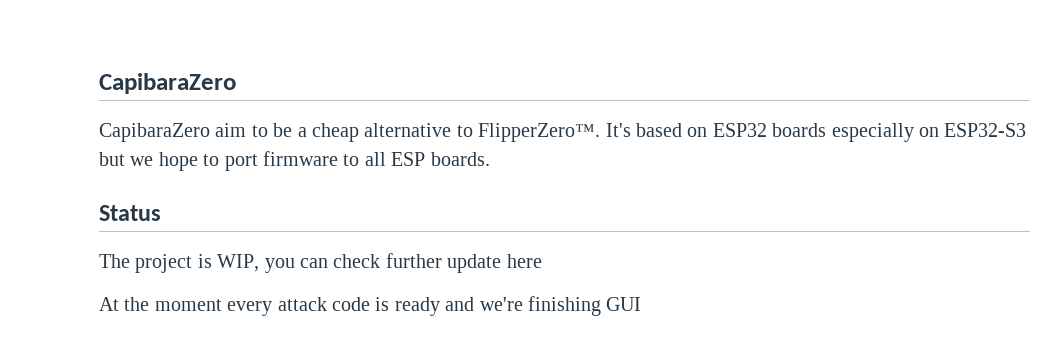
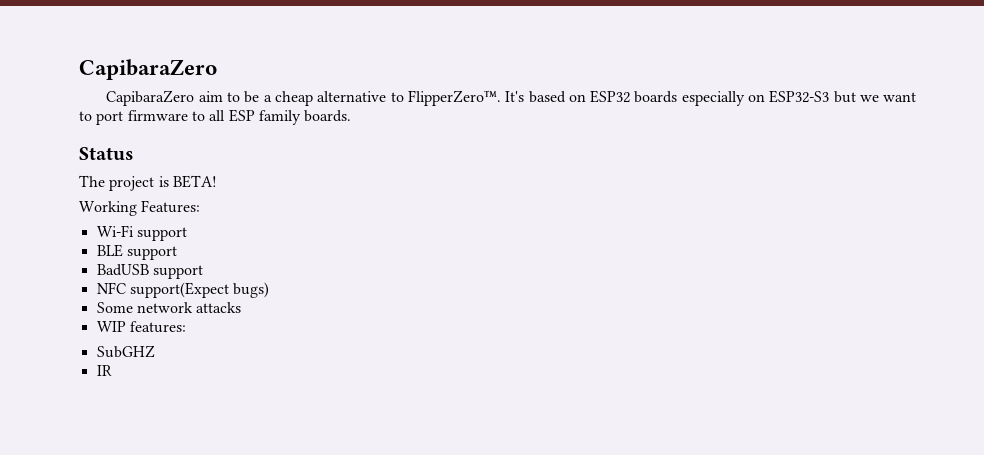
- It's based on ESP32 boards especially on ESP32-S3 but we hope to port firmware to all ESP boards.
+ It's based on ESP32 boards especially on ESP32-S3 but we want to port firmware to all ESP family boards.
- The project is WIP, you can check further update here
- At the moment every attack code is ready and we're finishing GUI
+ The project is BETA!
+ Working Features:
+ Wi-Fi support
+ BLE support
+ BadUSB support
+ NFC support(Expect bugs)
+ Some network attacks
+ WIP features:
+ SubGHZ
+ IR

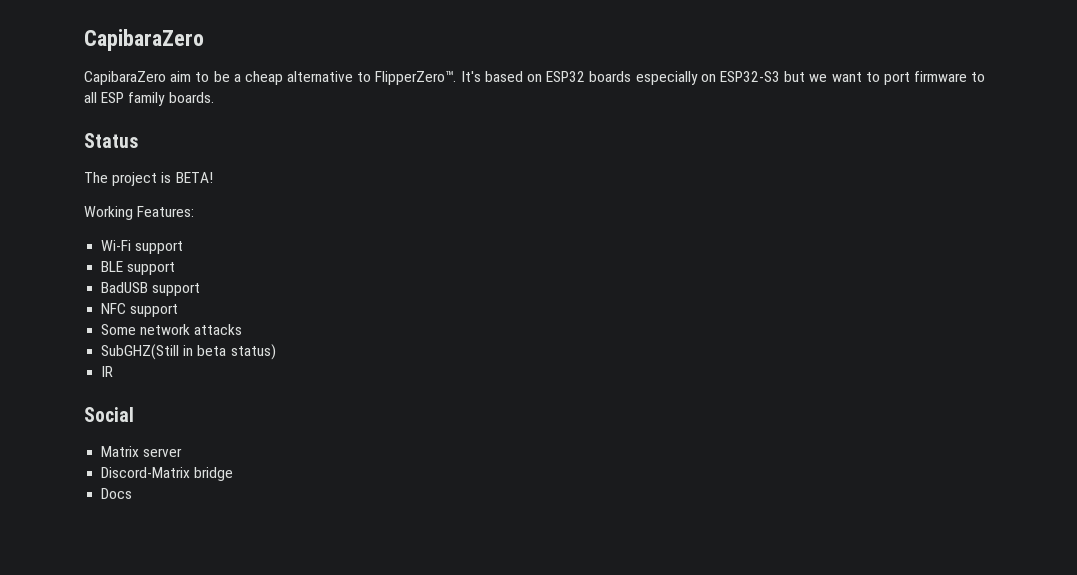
- NFC support(Expect bugs)
+ NFC support
- WIP features:
- SubGHZ
+ SubGHZ(Still in beta status)
  IR
+ Social
+ Matrix server
+ Discord-Matrix bridge
+ Docs

